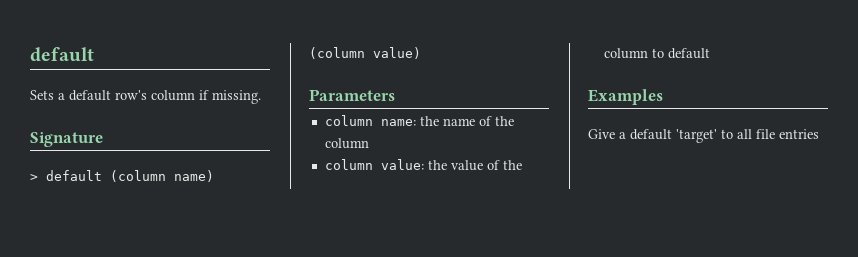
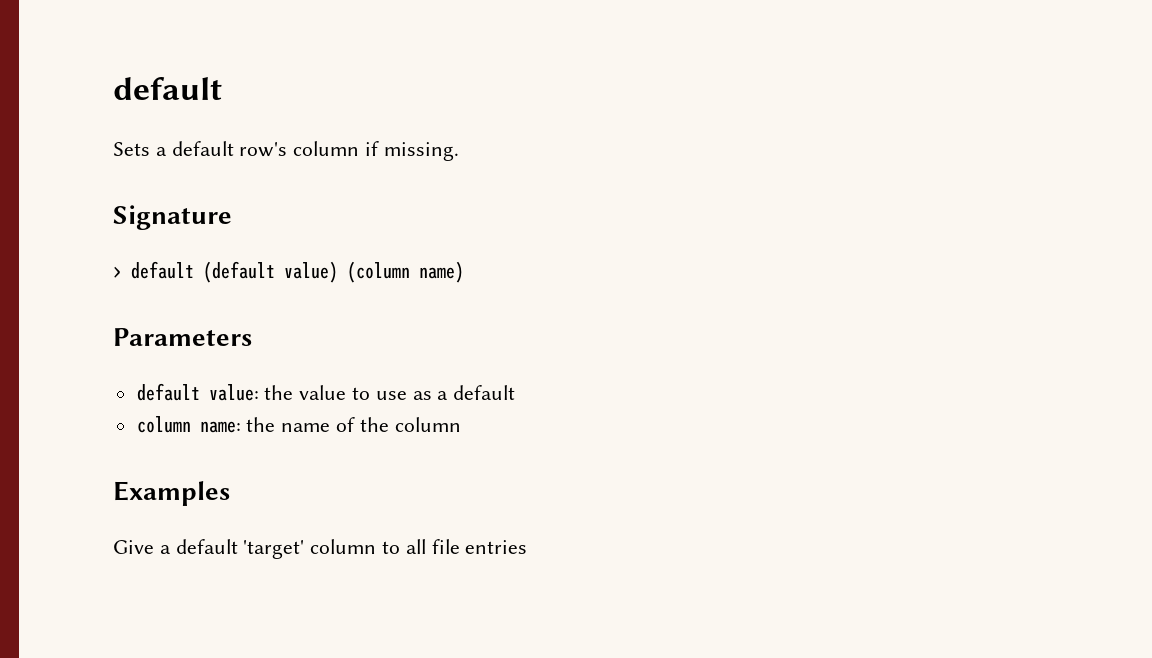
- > default (column name) (column value)
+ > default (default value) (column name)
+ default value: the value to use as a default
- column value: the value of the column to default
- Give a default 'target' to all file entries
+ Give a default 'target' column to all file entries

